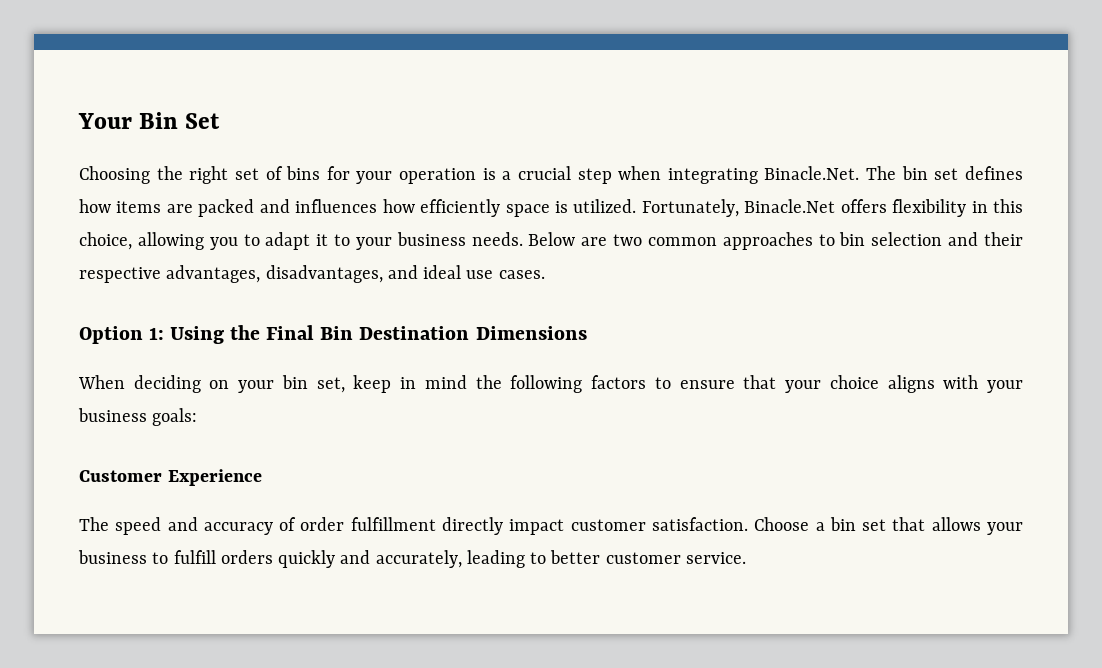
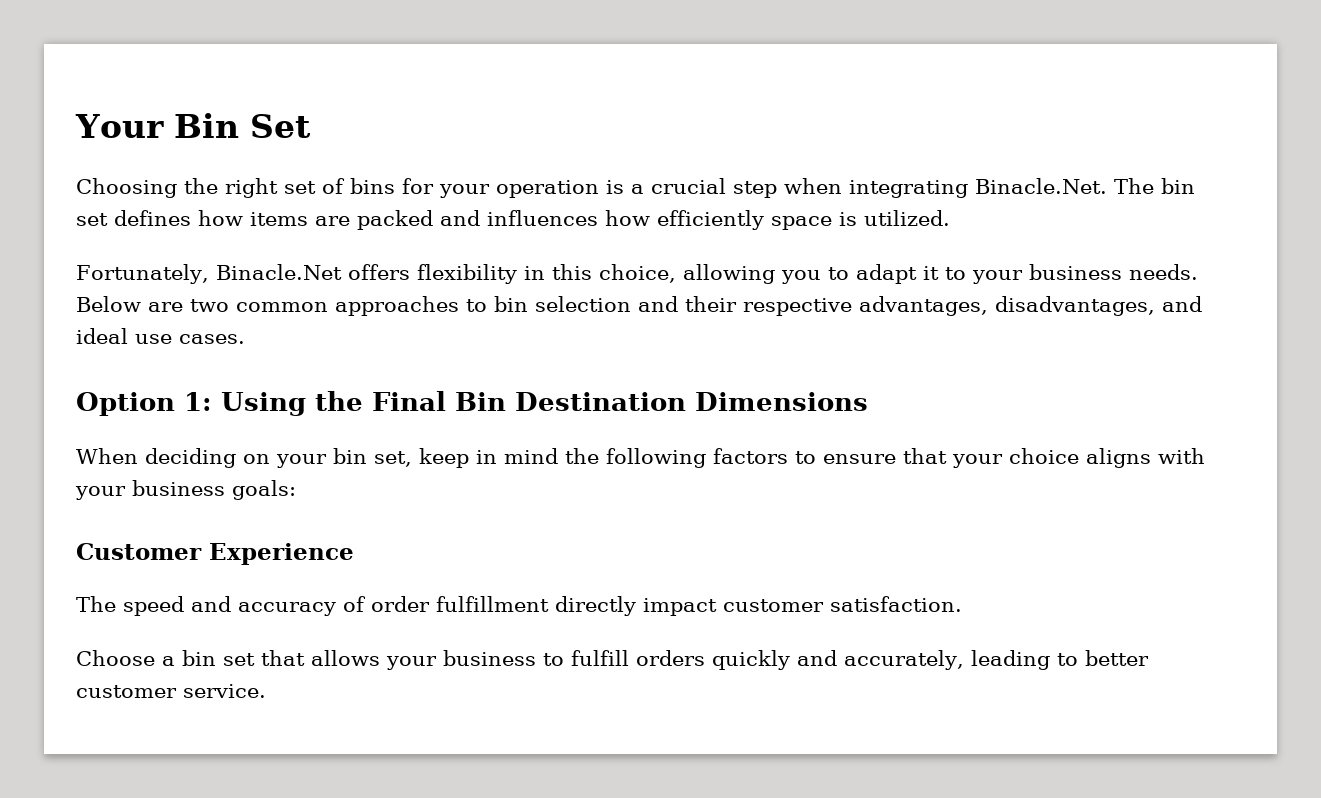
- Choosing the right set of bins for your operation is a crucial step when integrating Binacle.Net. The bin set defines how items are packed and influences how efficiently space is utilized. Fortunately, Binacle.Net offers flexibility in this choice, allowing you to adapt it to your business needs.
+ Choosing the right set of bins for your operation is a crucial step when integrating Binacle.Net. The bin set defines how items are packed and influences how efficiently space is utilized.
+ Fortunately, Binacle.Net offers flexibility in this choice, allowing you to adapt it to your business needs.
- The speed and accuracy of order fulfillment directly impact customer satisfaction. Choose a bin set that allows your business to fulfill orders quickly and accurately, leading to better customer service.
+ The speed and accuracy of order fulfillment directly impact customer satisfaction.
+ Choose a bin set that allows your business to fulfill orders quickly and accurately, leading to better customer service.

